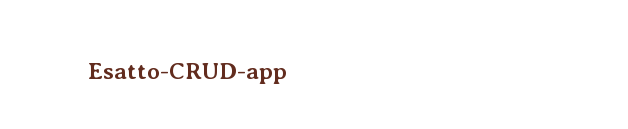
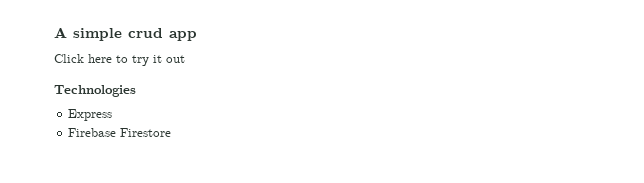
- Esatto-CRUD-app
+ A simple crud app
+ Click here to try it out
+ Technologies
+ Express
+ Firebase Firestore

